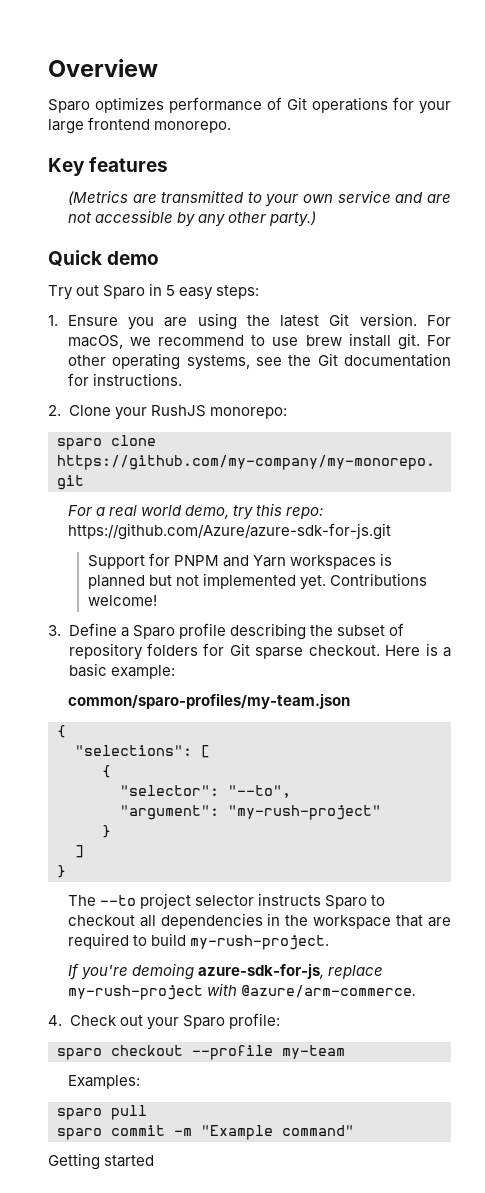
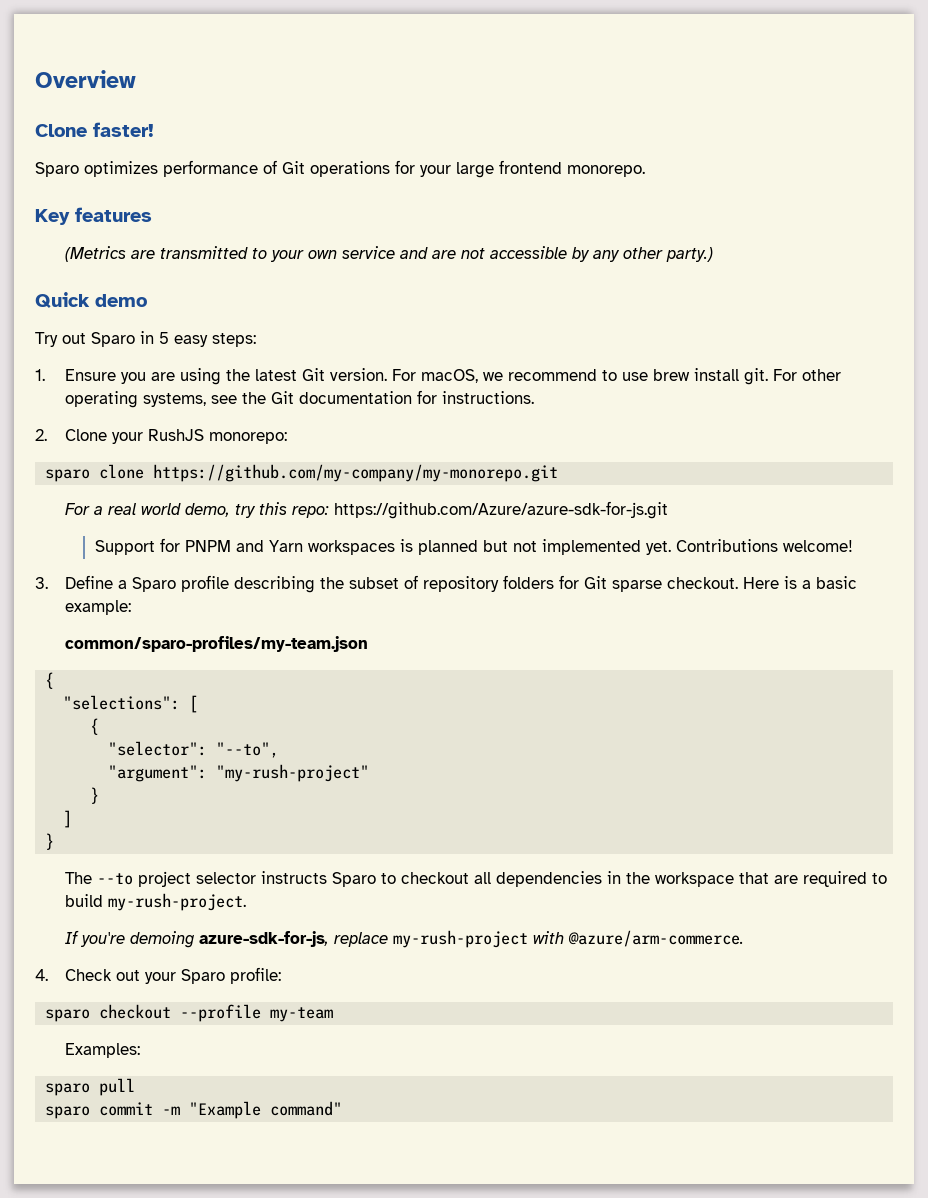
+ Clone faster!
- Getting started

